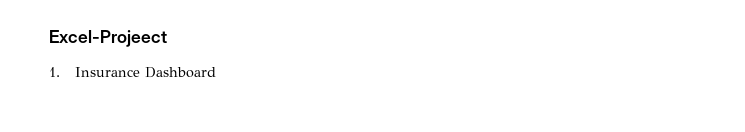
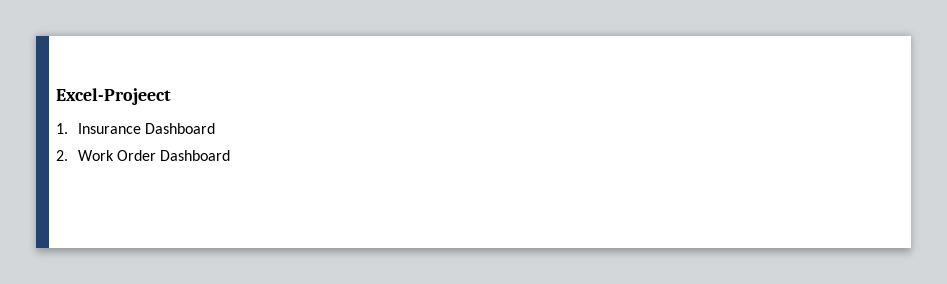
+ 2. Work Order Dashboard

